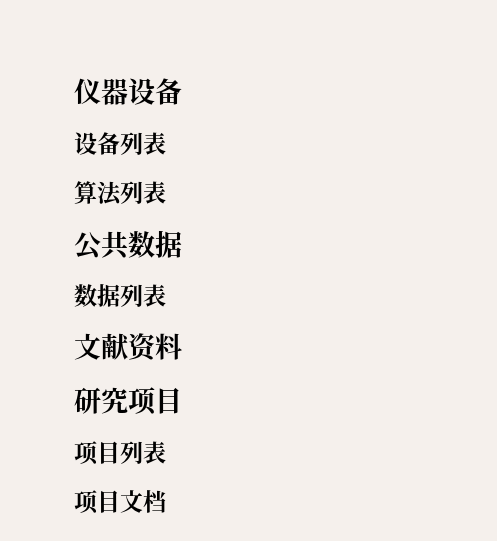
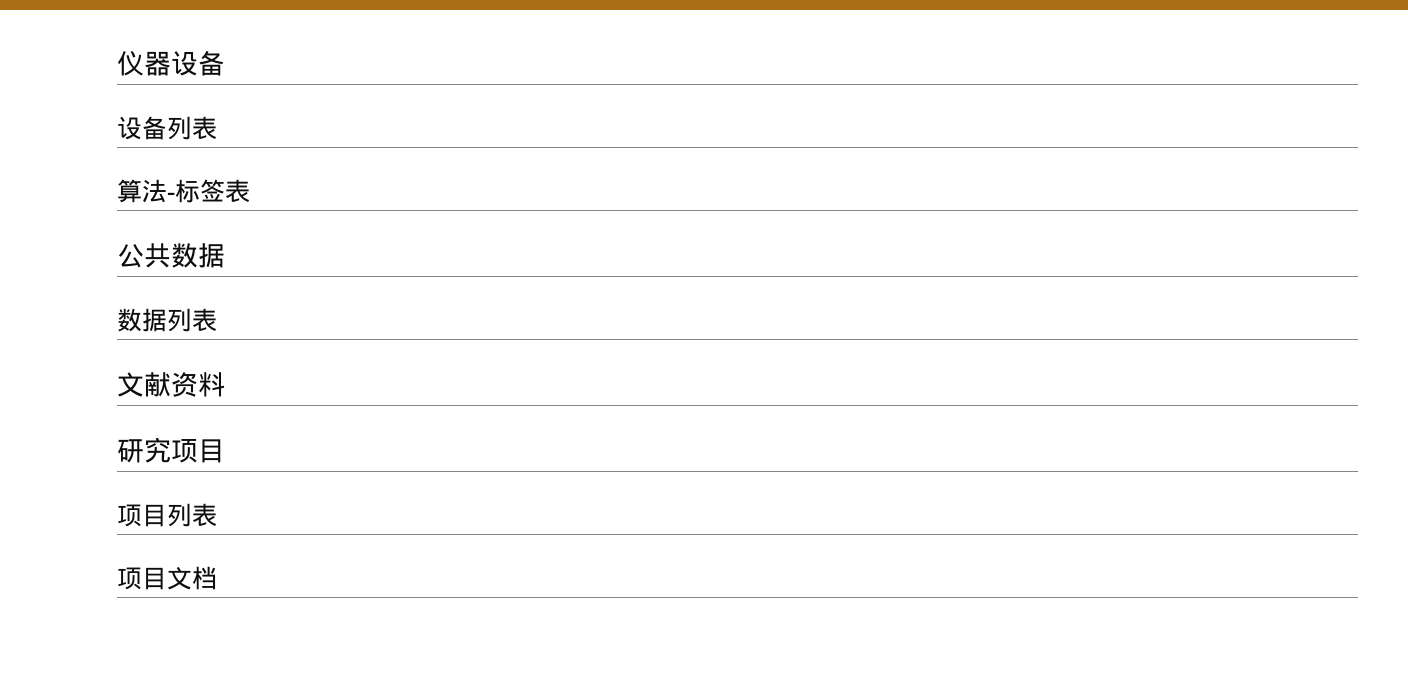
- 算法列表
+ 算法-标签表

